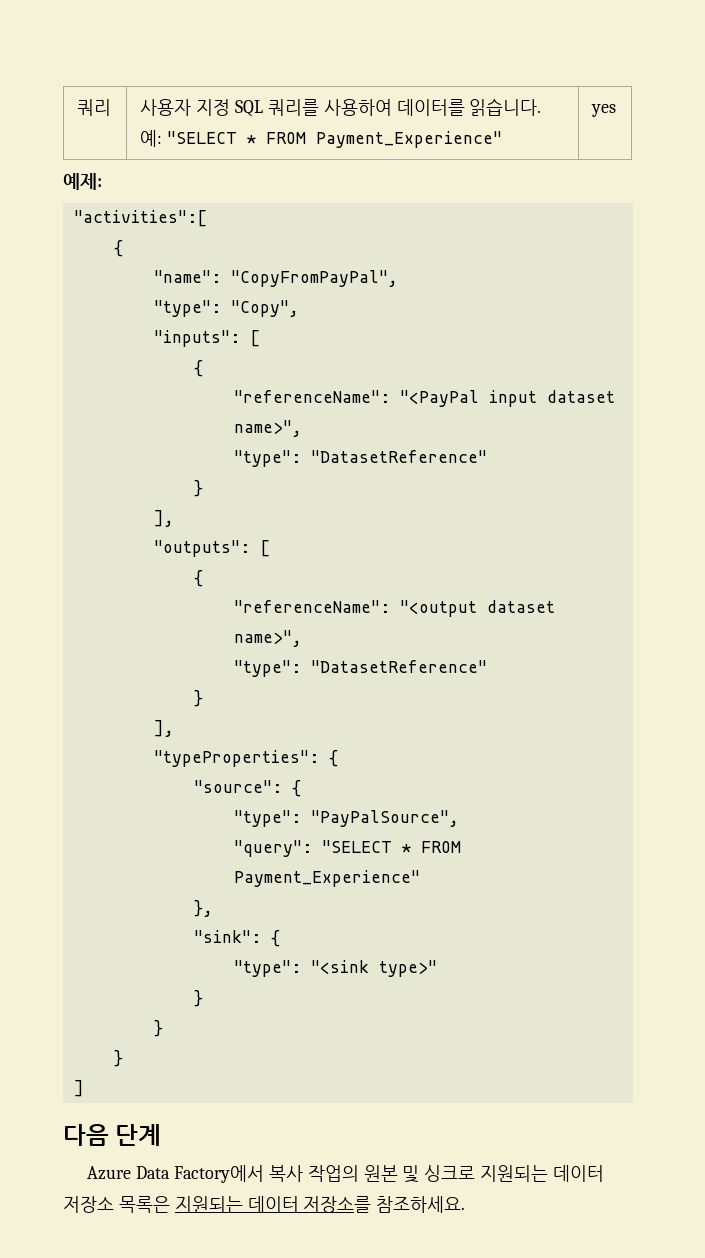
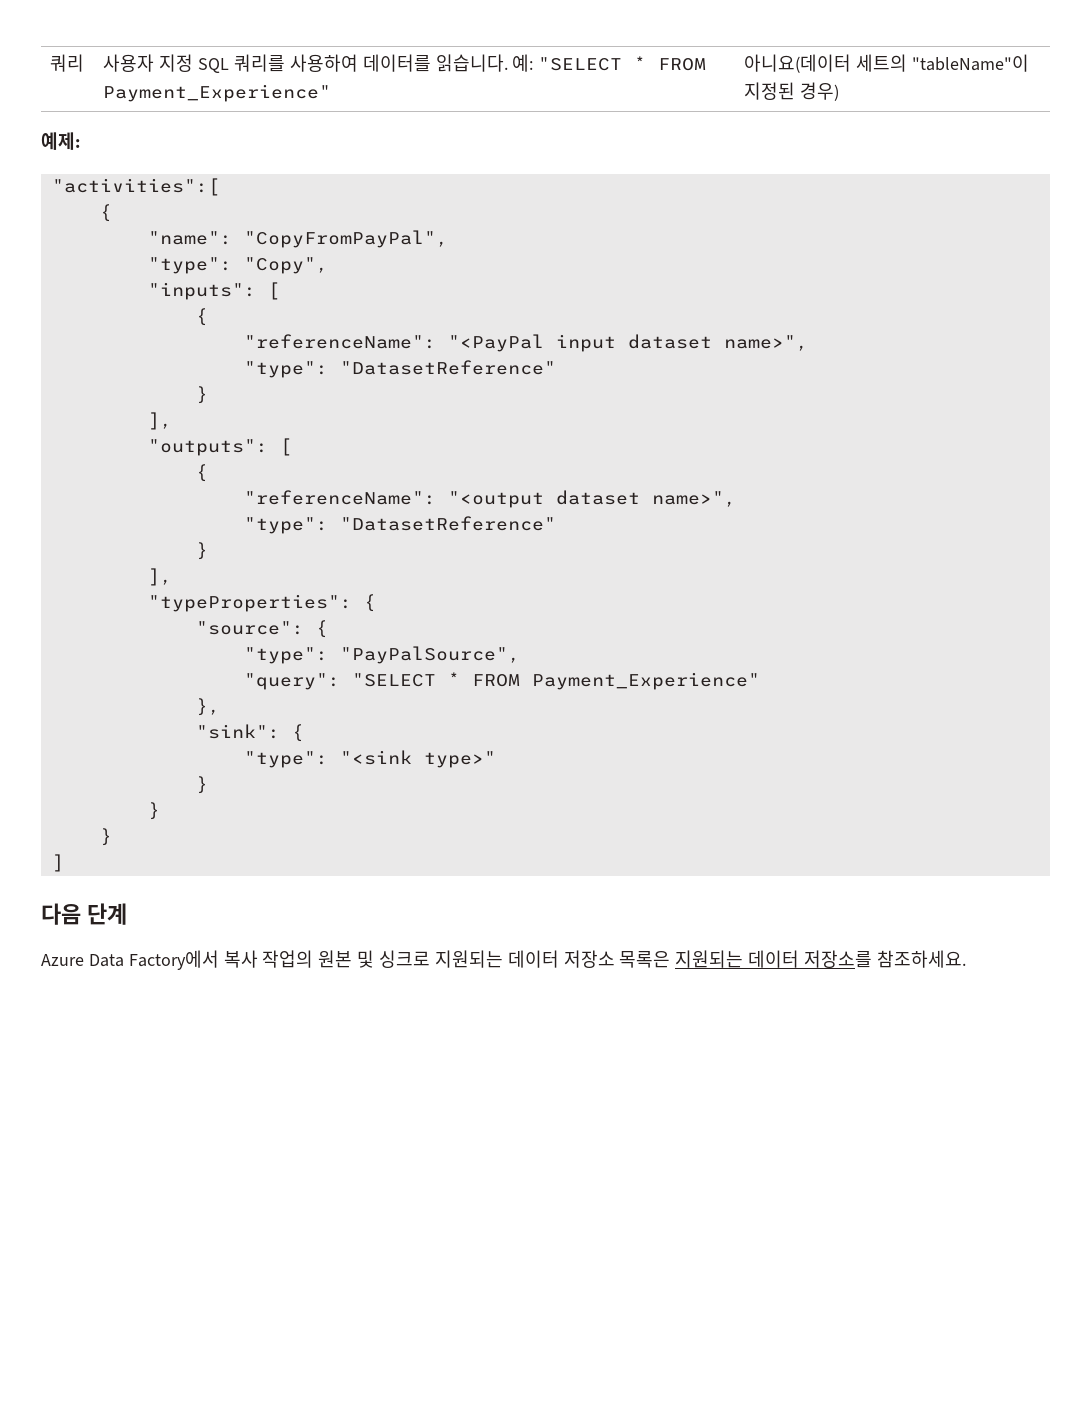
- 쿼리 | 사용자 지정 SQL 쿼리를 사용하여 데이터를 읽습니다. 예: "SELECT * FROM Payment_Experience" | yes
+ 쿼리 | 사용자 지정 SQL 쿼리를 사용하여 데이터를 읽습니다. 예: "SELECT * FROM Payment_Experience" | 아니요(데이터 세트의 "tableName"이 지정된 경우)

